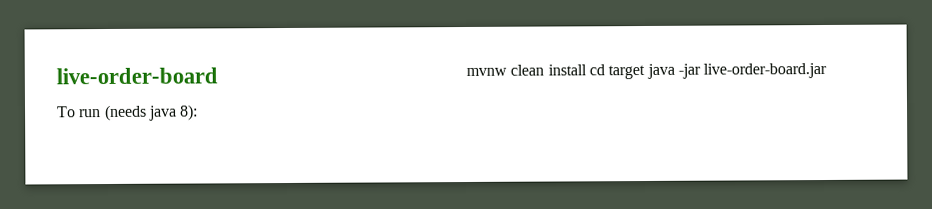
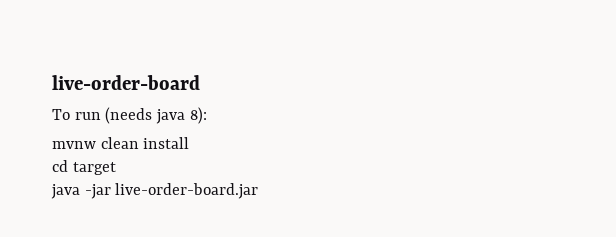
- mvnw clean install cd target java -jar live-order-board.jar
+ mvnw clean install
+ cd target
+ java -jar live-order-board.jar

